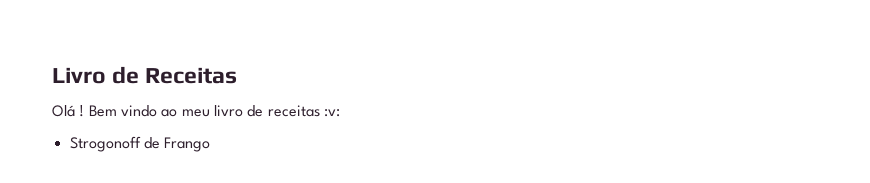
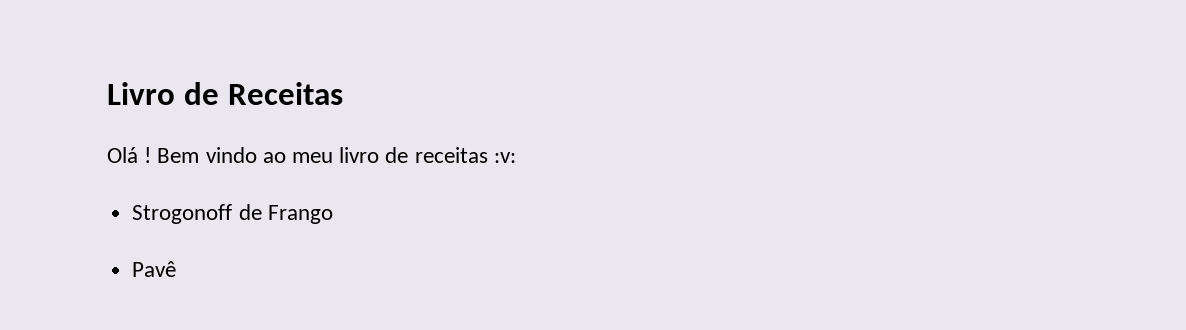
+ Pavê

